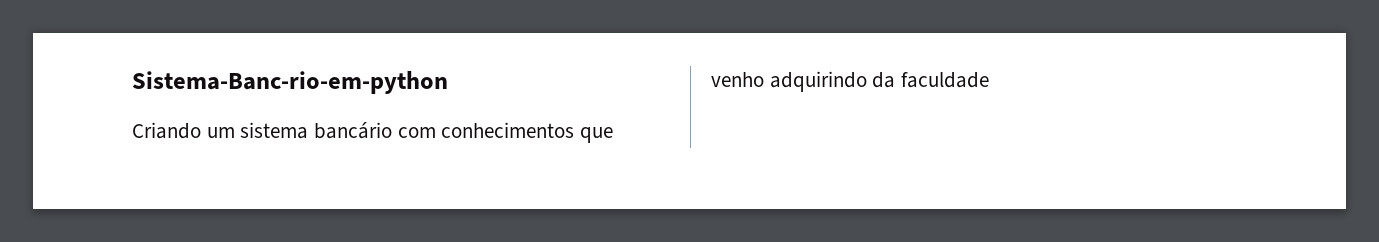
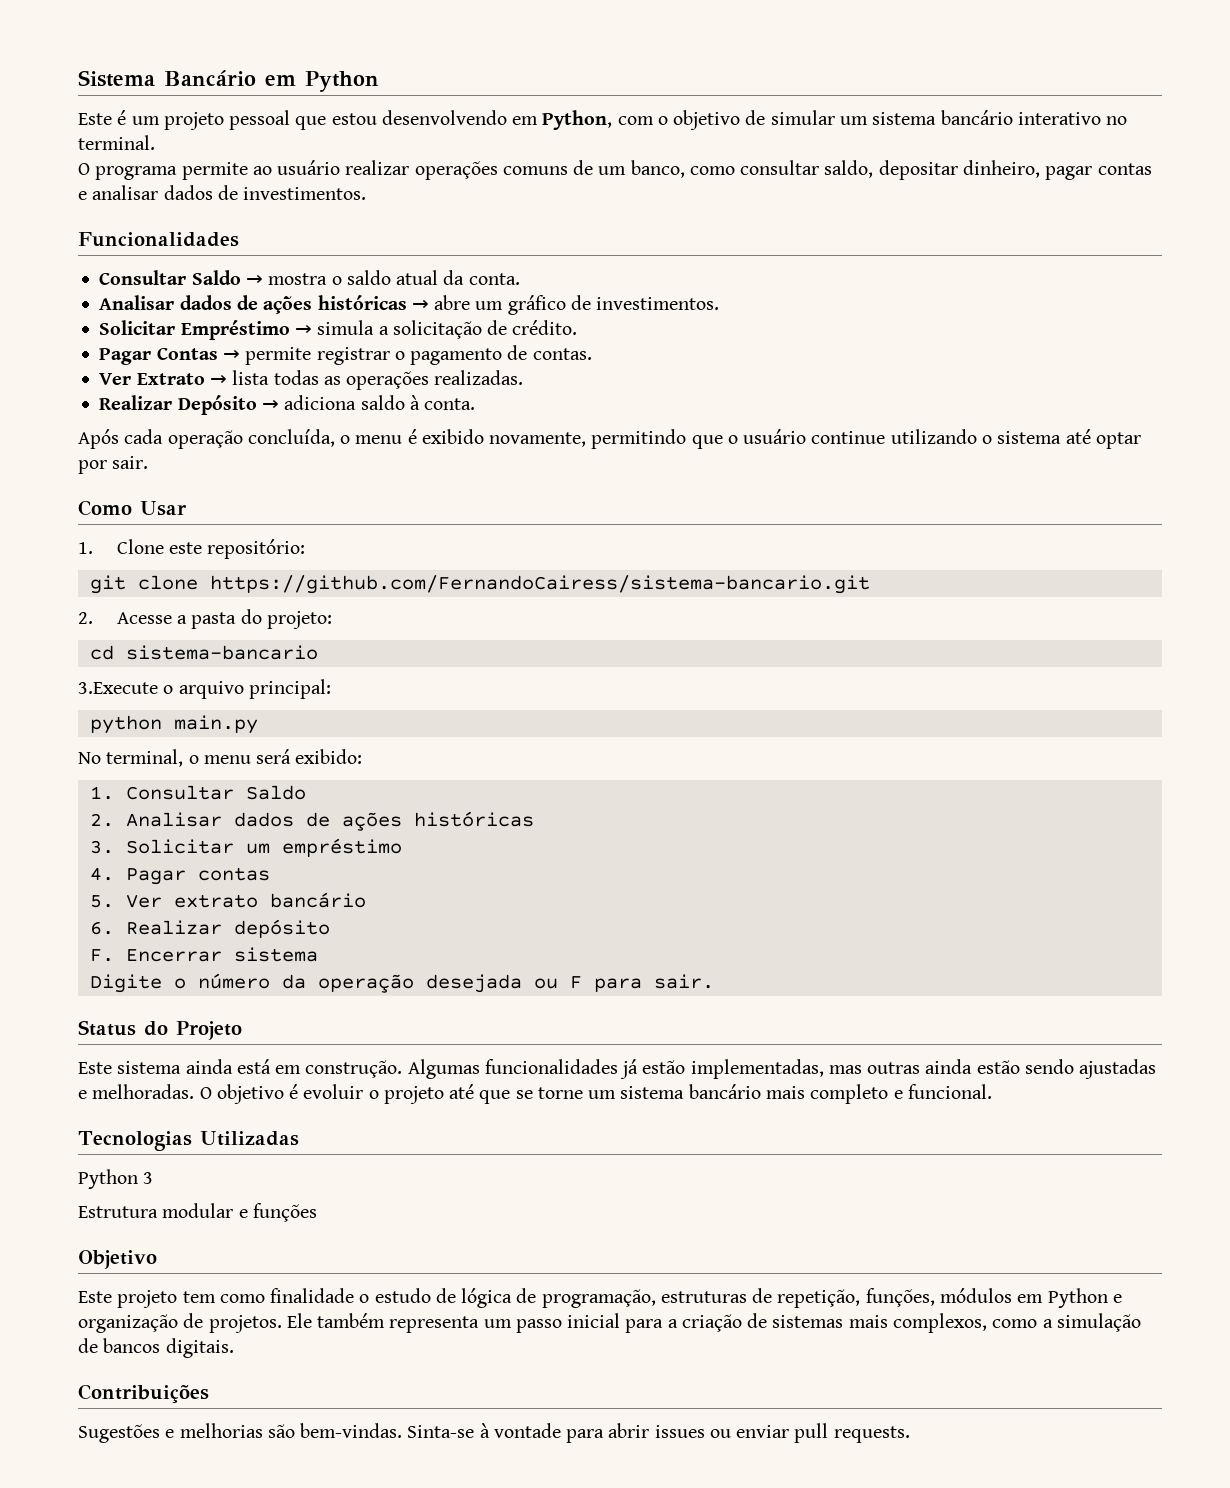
- Sistema-Banc-rio-em-python
- Criando um sistema bancário com conhecimentos que venho adquirindo da faculdade
+ Sistema Bancário em Python
+ Este é um projeto pessoal que estou desenvolvendo em Python, com o objetivo de simular um sistema bancário interativo no terminal.
+ O programa permite ao usuário realizar operações comuns de um banco, como consultar saldo, depositar dinheiro, pagar contas e analisar dados de investimentos.
+ Funcionalidades
+ Consultar Saldo → mostra o saldo atual da conta.
+ Analisar dados de ações históricas → abre um gráfico de investimentos.
+ Solicitar Empréstimo → simula a solicitação de crédito.
+ Pagar Contas → permite registrar o pagamento de contas.
+ Ver Extrato → lista todas as operações realizadas.
+ Realizar Depósito → adiciona saldo à conta.
+ Após cada operação concluída, o menu é exibido novamente, permitindo que o usuário continue utilizando o sistema até optar por sair.
+ Como Usar
+ 1. Clone este repositório:
+ git clone https://github.com/FernandoCairess/sistema-bancario.git
+ 2. Acesse a pasta do projeto:
+ cd sistema-bancario
+ 3.Execute o arquivo principal:
+ python main.py
+ No terminal, o menu será exibido:
+ 1. Consultar Saldo
+ 2. Analisar dados de ações históricas
+ 3. Solicitar um empréstimo
+ 4. Pagar contas
+ 5. Ver extrato bancário
+ 6. Realizar depósito
+ F. Encerrar sistema
+ Digite o número da operação desejada ou F para sair.
+ Status do Projeto
+ Este sistema ainda está em construção. Algumas funcionalidades já estão implementadas, mas outras ainda estão sendo ajustadas e melhoradas. O objetivo é evoluir o projeto até que se torne um sistema bancário mais completo e funcional.
+ Tecnologias Utilizadas
+ Python 3
+ Estrutura modular e funções
+ Objetivo
+ Este projeto tem como finalidade o estudo de lógica de programação, estruturas de repetição, funções, módulos em Python e organização de projetos. Ele também representa um passo inicial para a criação de sistemas mais complexos, como a simulação de bancos digitais.
+ Contribuições
+ Sugestões e melhorias são bem-vindas. Sinta-se à vontade para abrir issues ou enviar pull requests.

